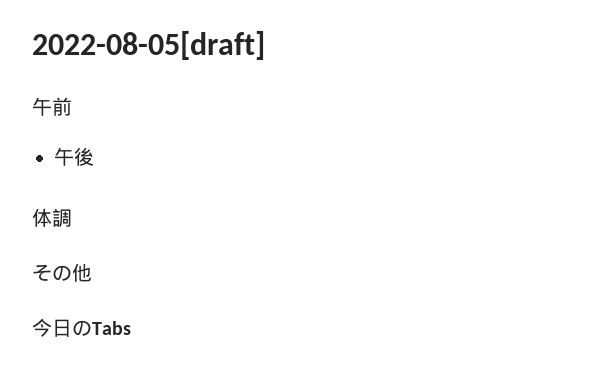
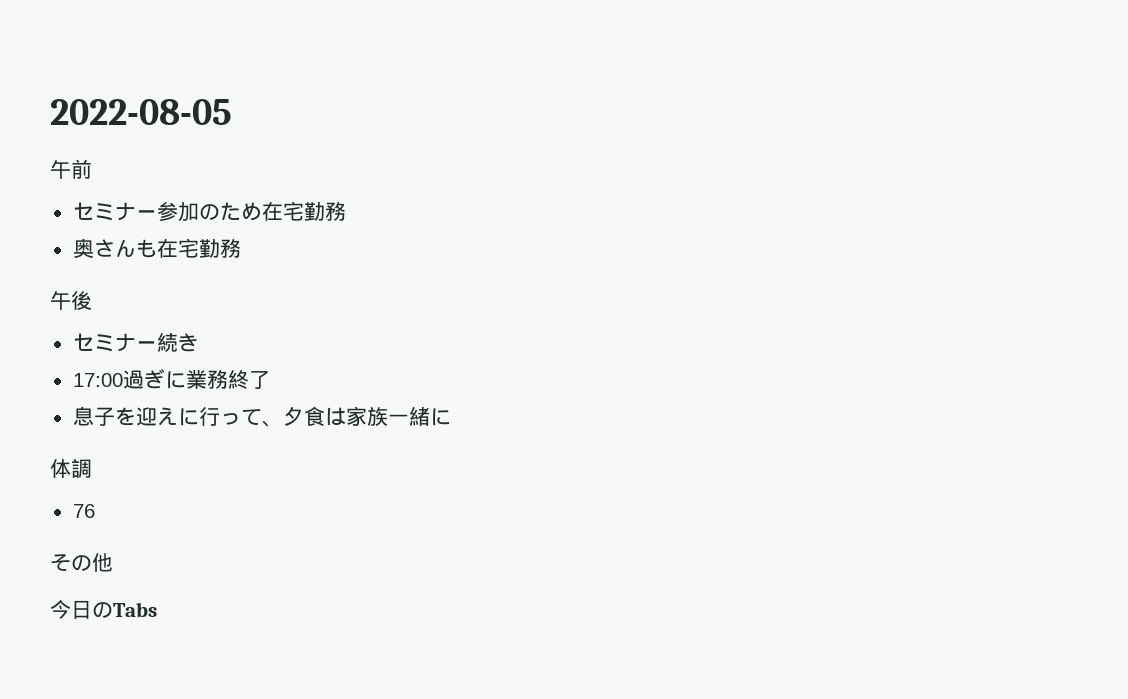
- 2022-08-05[draft]
+ 2022-08-05
+ セミナー参加のため在宅勤務
+ 奥さんも在宅勤務
  午後
+ セミナー続き
+ 17:00過ぎに業務終了
+ 息子を迎えに行って、夕食は家族一緒に
+ 76

